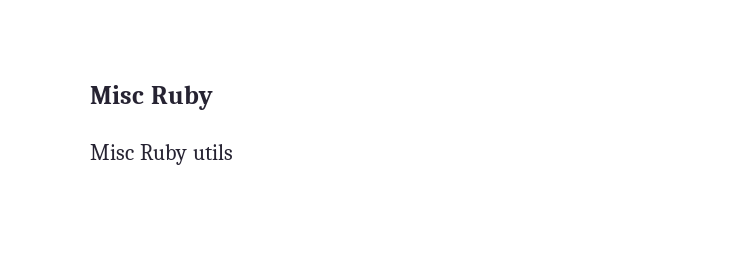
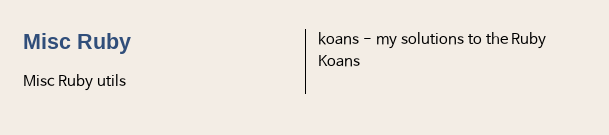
+ koans - my solutions to the Ruby Koans

